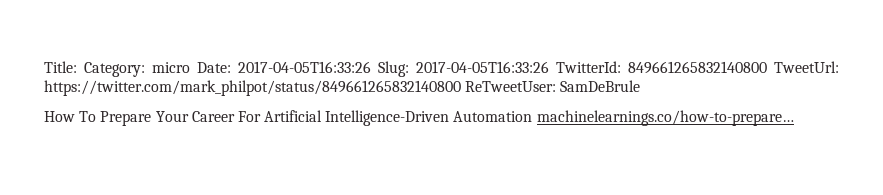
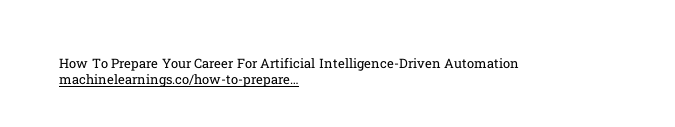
- Title: Category: micro Date: 2017-04-05T16:33:26 Slug: 2017-04-05T16:33:26 TwitterId: 849661265832140800 TweetUrl: https://twitter.com/mark_philpot/status/849661265832140800 ReTweetUser: SamDeBrule

